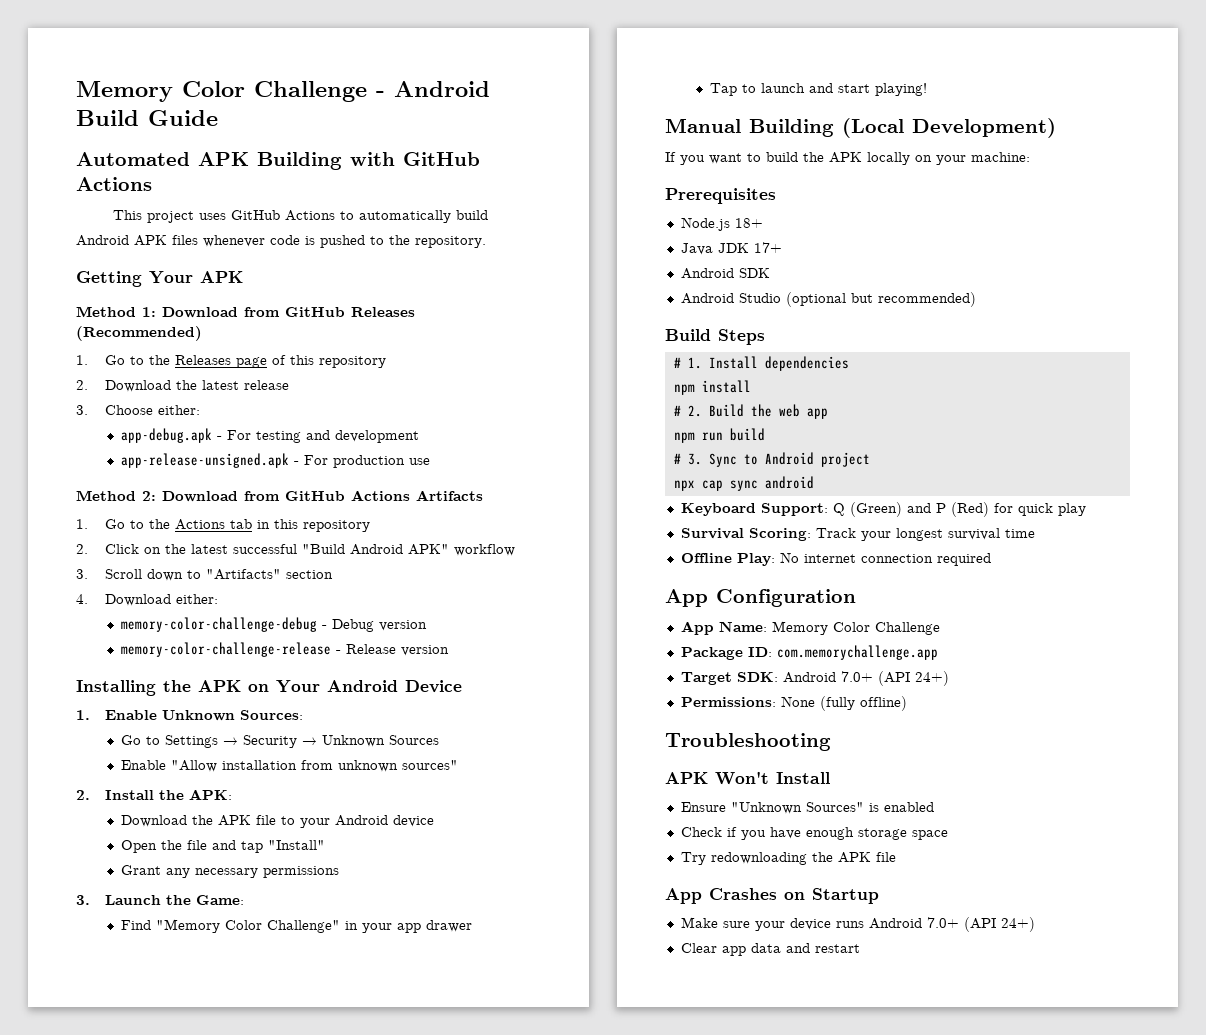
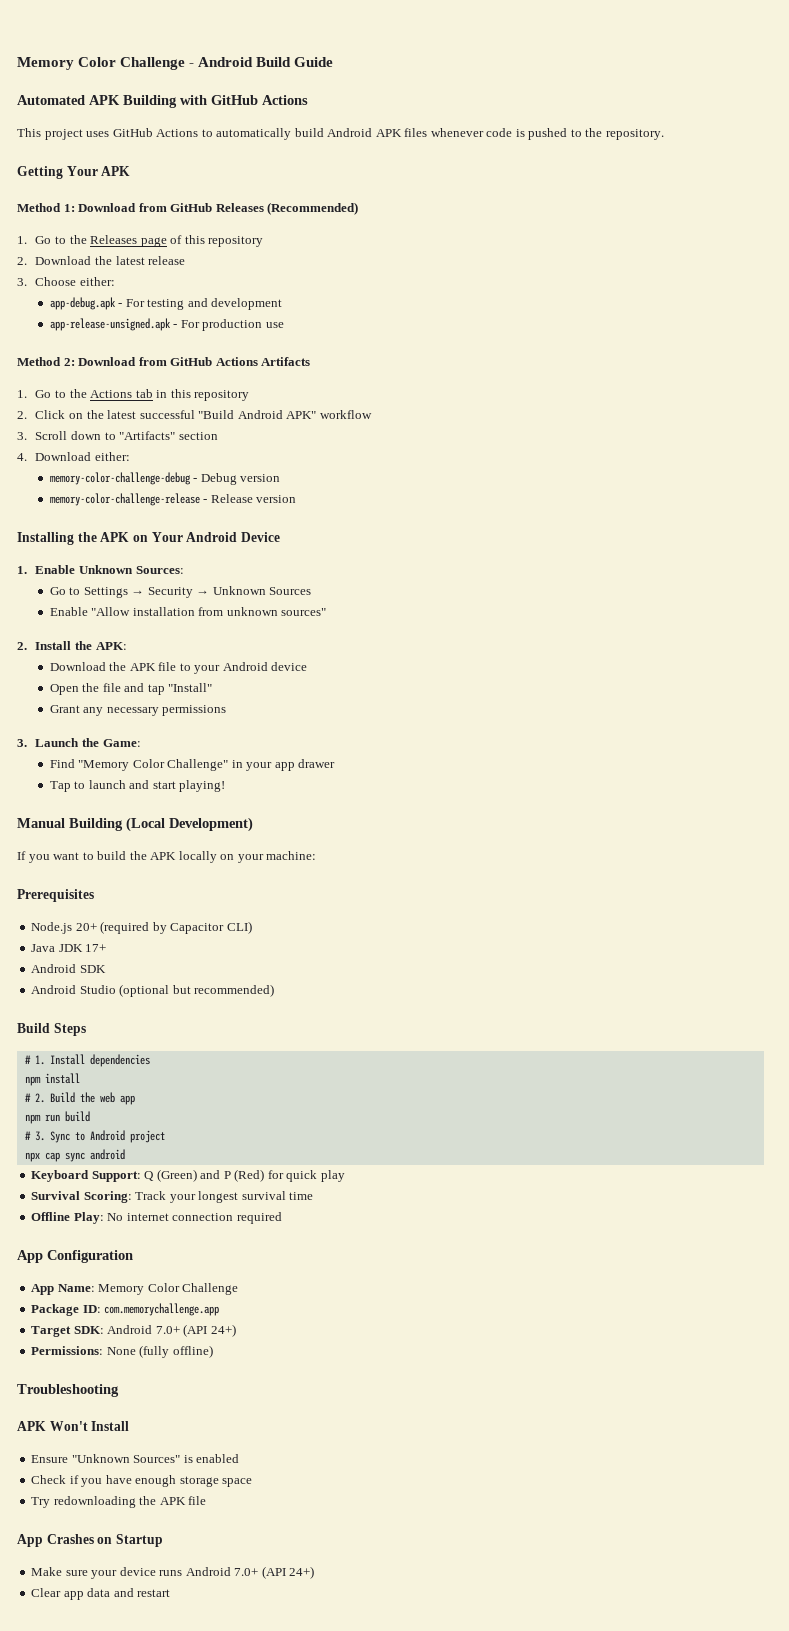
- Node.js 18+
+ Node.js 20+ (required by Capacitor CLI)

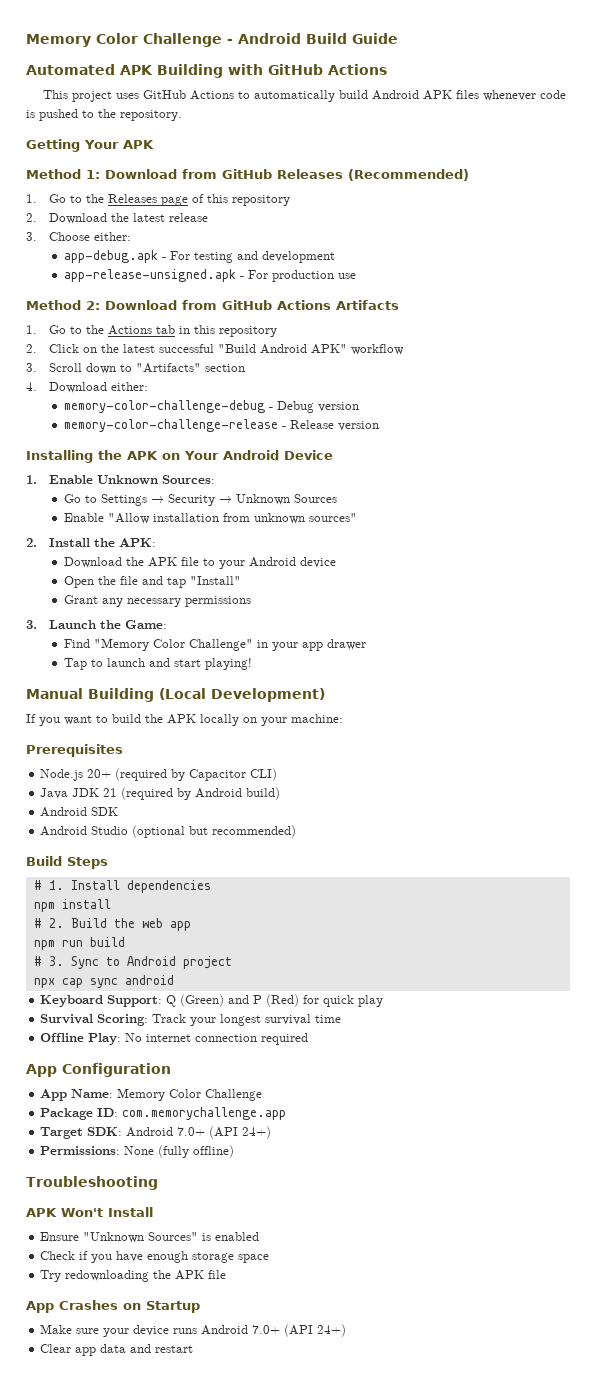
- Java JDK 17+
+ Java JDK 21 (required by Android build)

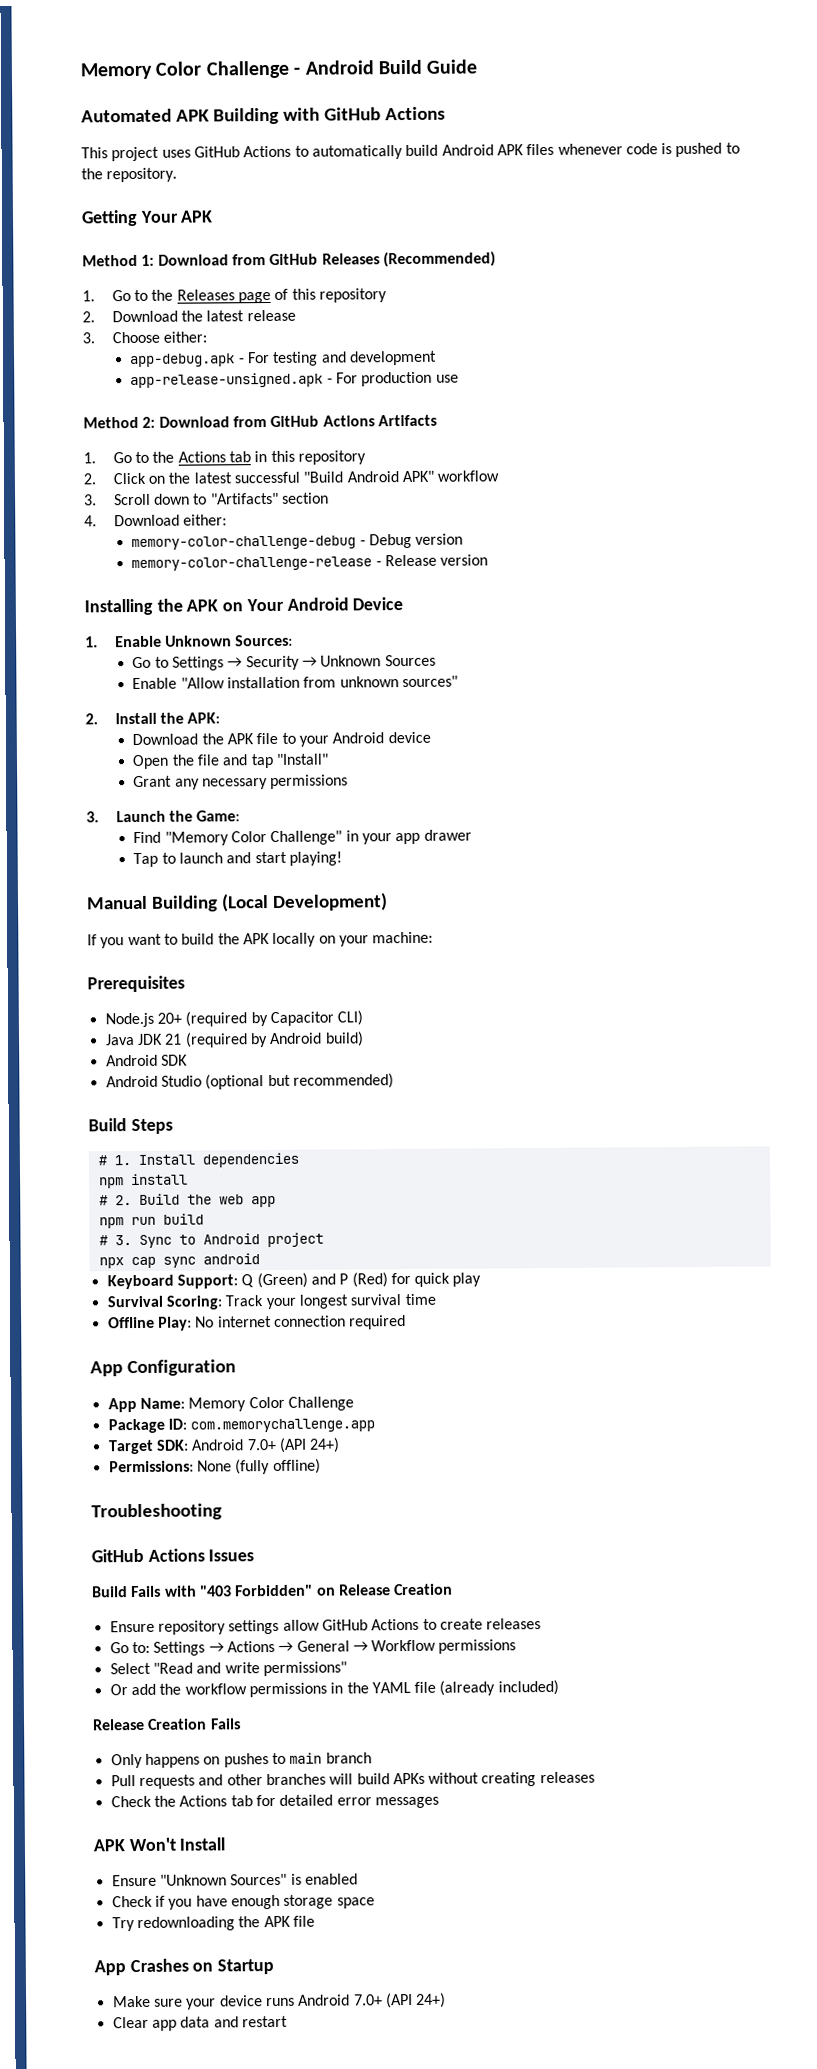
+ GitHub Actions Issues
+ Build Fails with "403 Forbidden" on Release Creation
+ Ensure repository settings allow GitHub Actions to create releases
+ Go to: Settings → Actions → General → Workflow permissions
+ Select "Read and write permissions"
+ Or add the workflow permissions in the YAML file (already included)
+ Release Creation Fails
+ Only happens on pushes to main branch
+ Pull requests and other branches will build APKs without creating releases
+ Check the Actions tab for detailed error messages

